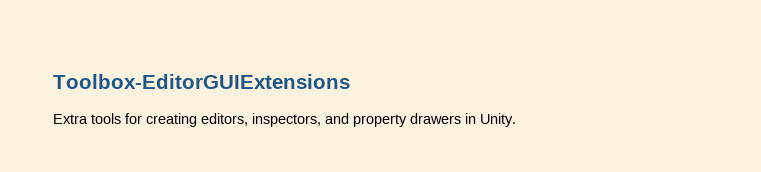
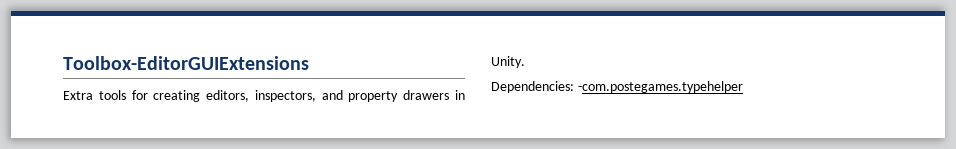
+ Dependencies: -com.postegames.typehelper

